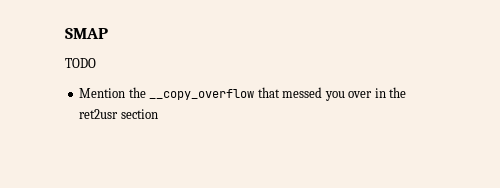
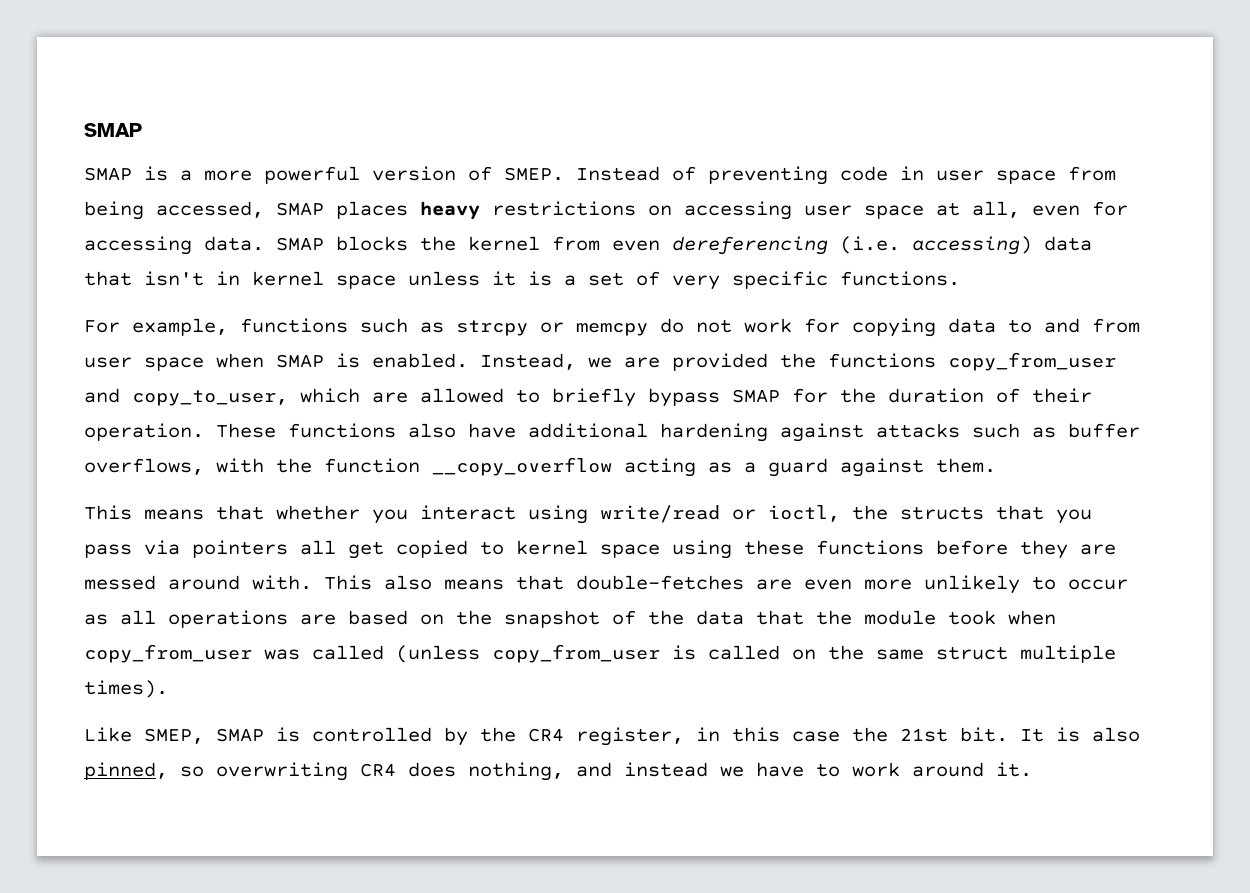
- TODO
- Mention the __copy_overflow that messed you over in the ret2usr section
+ SMAP is a more powerful version of SMEP. Instead of preventing code in user space from being accessed, SMAP places heavy restrictions on accessing user space at all, even for accessing data. SMAP blocks the kernel from even dereferencing (i.e. accessing) data that isn't in kernel space unless it is a set of very specific functions.
+ For example, functions such as strcpy or memcpy do not work for copying data to and from user space when SMAP is enabled. Instead, we are provided the functions copy_from_user and copy_to_user, which are allowed to briefly bypass SMAP for the duration of their operation. These functions also have additional hardening against attacks such as buffer overflows, with the function __copy_overflow acting as a guard against them.
+ This means that whether you interact using write/read or ioctl, the structs that you pass via pointers all get copied to kernel space using these functions before they are messed around with. This also means that double-fetches are even more unlikely to occur as all operations are based on the snapshot of the data that the module took when copy_from_user was called (unless copy_from_user is called on the same struct multiple times).
+ Like SMEP, SMAP is controlled by the CR4 register, in this case the 21st bit. It is also pinned, so overwriting CR4 does nothing, and instead we have to work around it.

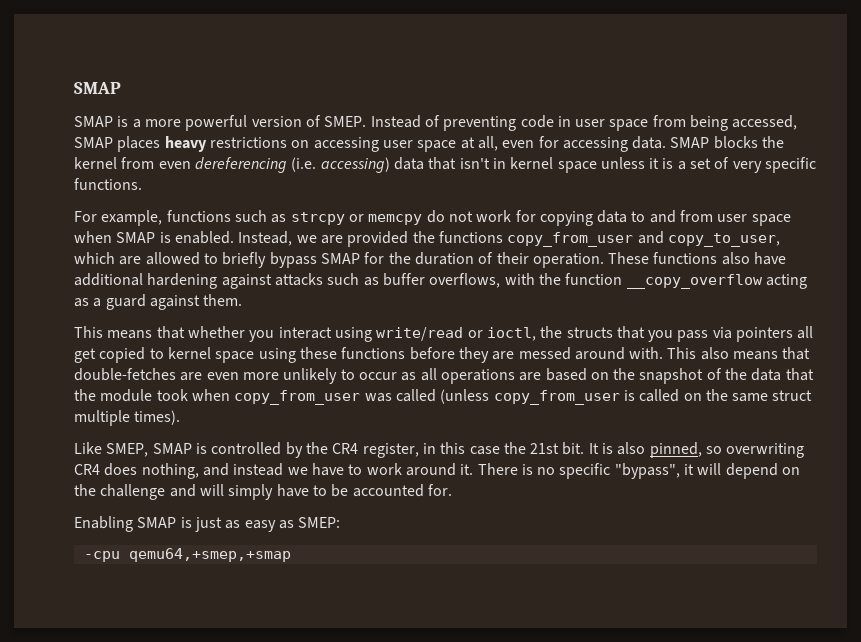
+ There is no specific "bypass", it will depend on the challenge and will simply have to be accounted for.
+ Enabling SMAP is just as easy as SMEP:
+ -cpu qemu64,+smep,+smap

